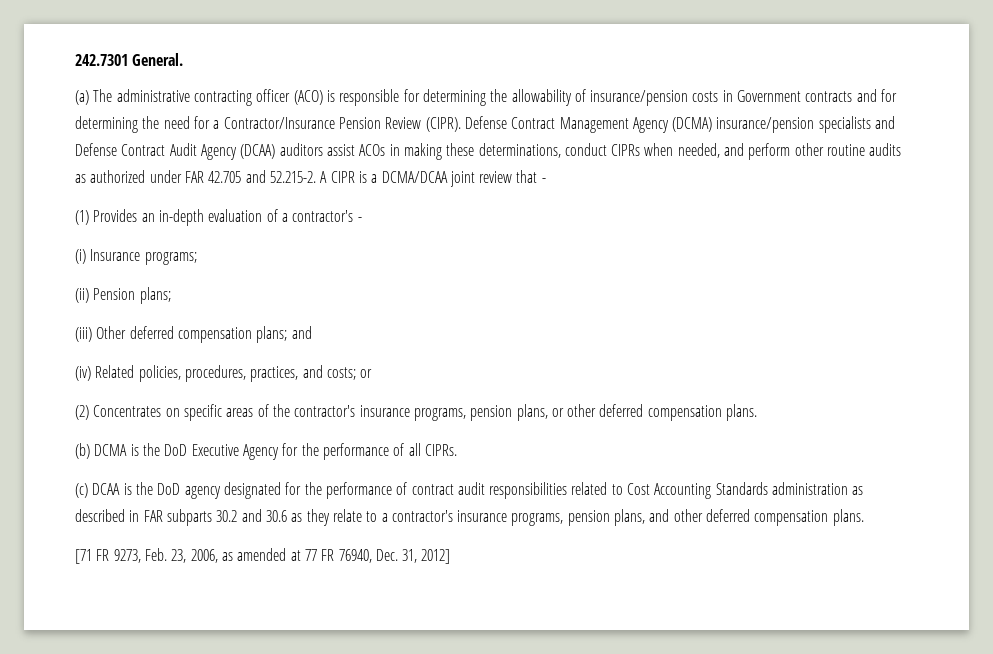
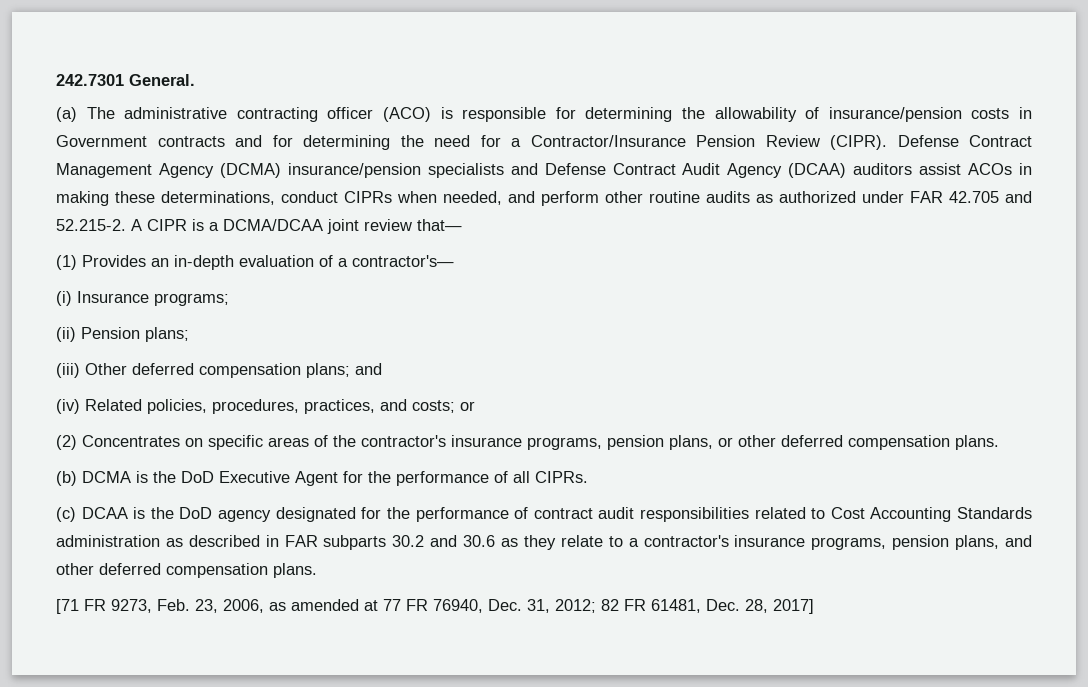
- Defense Contract Management Agency (DCMA) insurance/pension specialists and Defense Contract Audit Agency (DCAA) auditors assist ACOs in making these determinations, conduct CIPRs when needed, and perform other routine audits as authorized under FAR 42.705 and 52.215-2. A CIPR is a DCMA/DCAA joint review that -
+ Defense Contract Management Agency (DCMA) insurance/pension specialists and Defense Contract Audit Agency (DCAA) auditors assist ACOs in making these determinations, conduct CIPRs when needed, and perform other routine audits as authorized under FAR 42.705 and 52.215-2. A CIPR is a DCMA/DCAA joint review that—
- (1) Provides an in-depth evaluation of a contractor's -
+ (1) Provides an in-depth evaluation of a contractor's—
- (b) DCMA is the DoD Executive Agency for the performance of all CIPRs.
+ (b) DCMA is the DoD Executive Agent for the performance of all CIPRs.
- [71 FR 9273, Feb. 23, 2006, as amended at 77 FR 76940, Dec. 31, 2012]
+ [71 FR 9273, Feb. 23, 2006, as amended at 77 FR 76940, Dec. 31, 2012; 82 FR 61481, Dec. 28, 2017]

